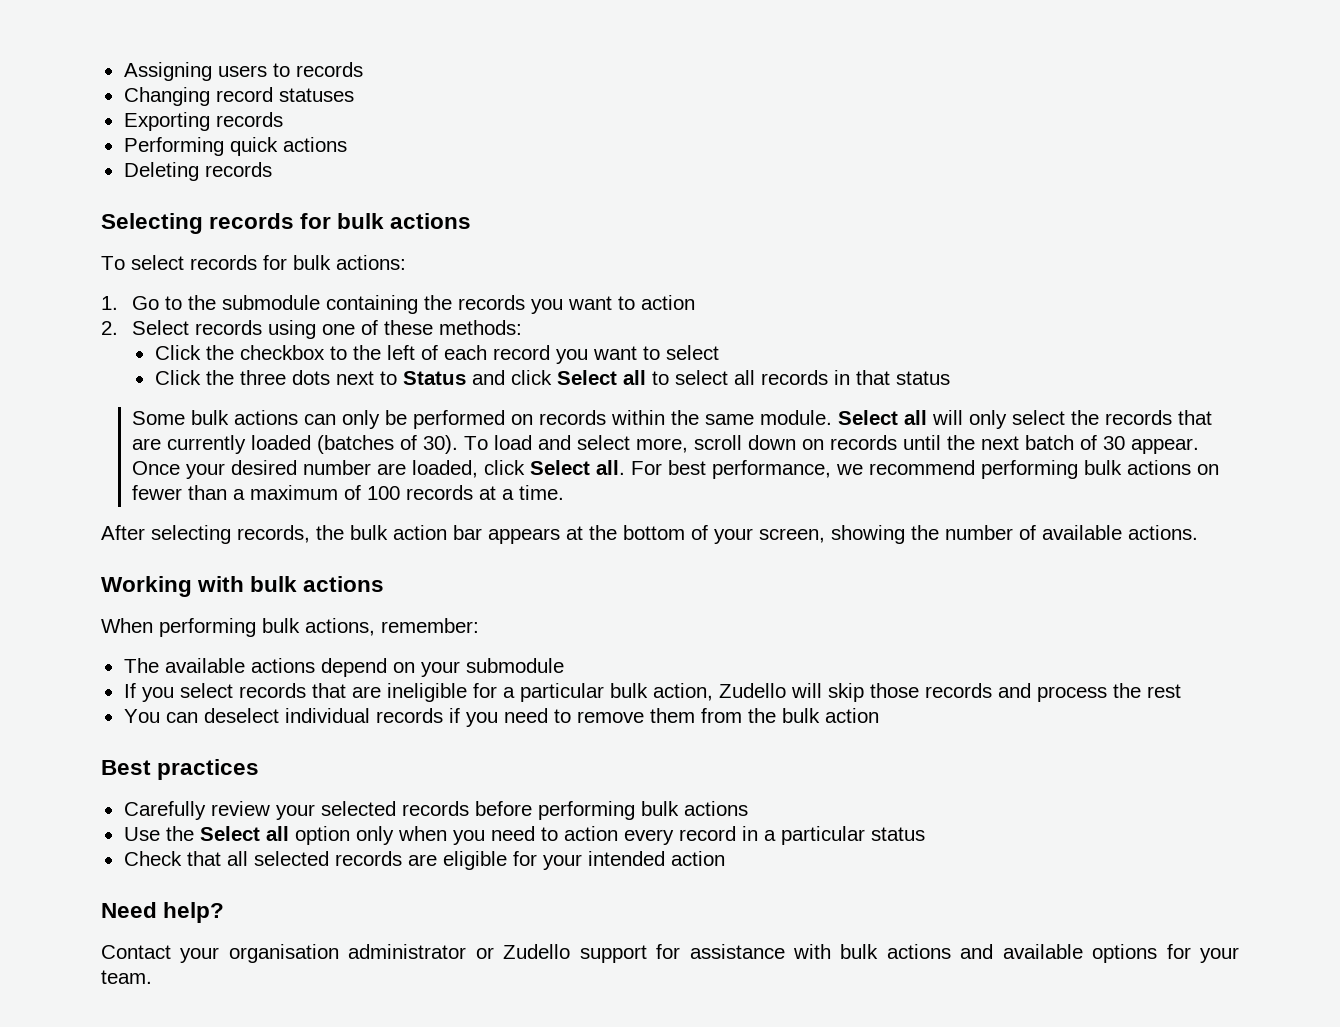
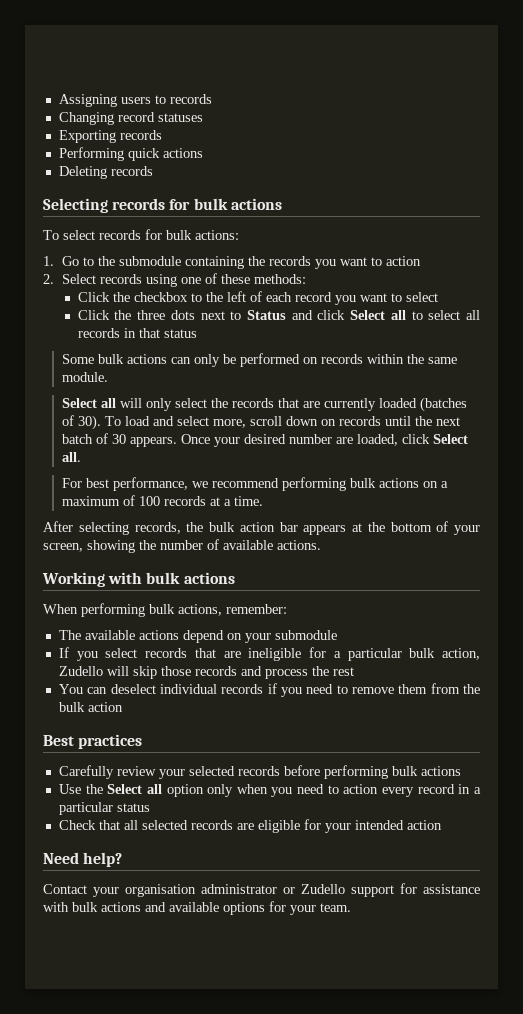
- Some bulk actions can only be performed on records within the same module. Select all will only select the records that are currently loaded (batches of 30).
+ Some bulk actions can only be performed on records within the same module.
+ Select all will only select the records that are currently loaded (batches of 30).
- To load and select more, scroll down on records until the next batch of 30 appear.
+ To load and select more, scroll down on records until the next batch of 30 appears.
- Once your desired number are loaded, click Select all. For best performance, we recommend performing bulk actions on fewer than a maximum of 100 records at a time.
+ Once your desired number are loaded, click Select all.
+ For best performance, we recommend performing bulk actions on a maximum of 100 records at a time.

